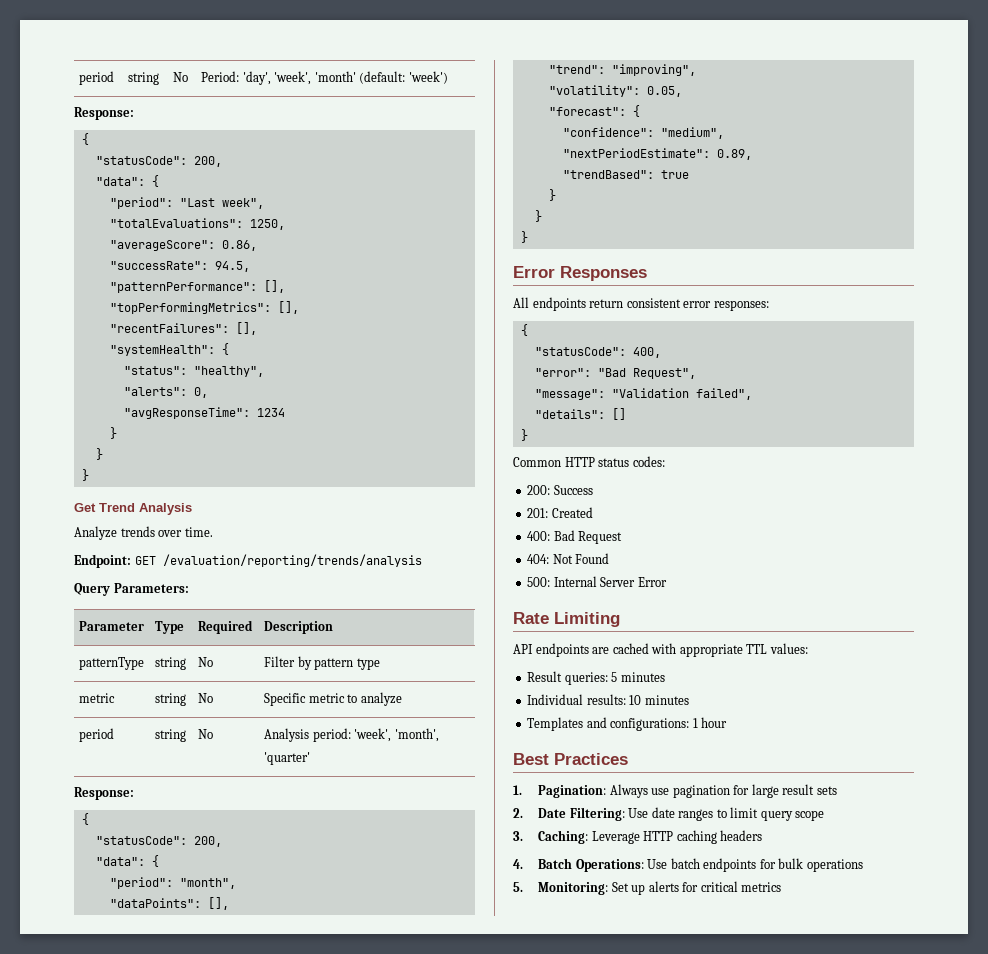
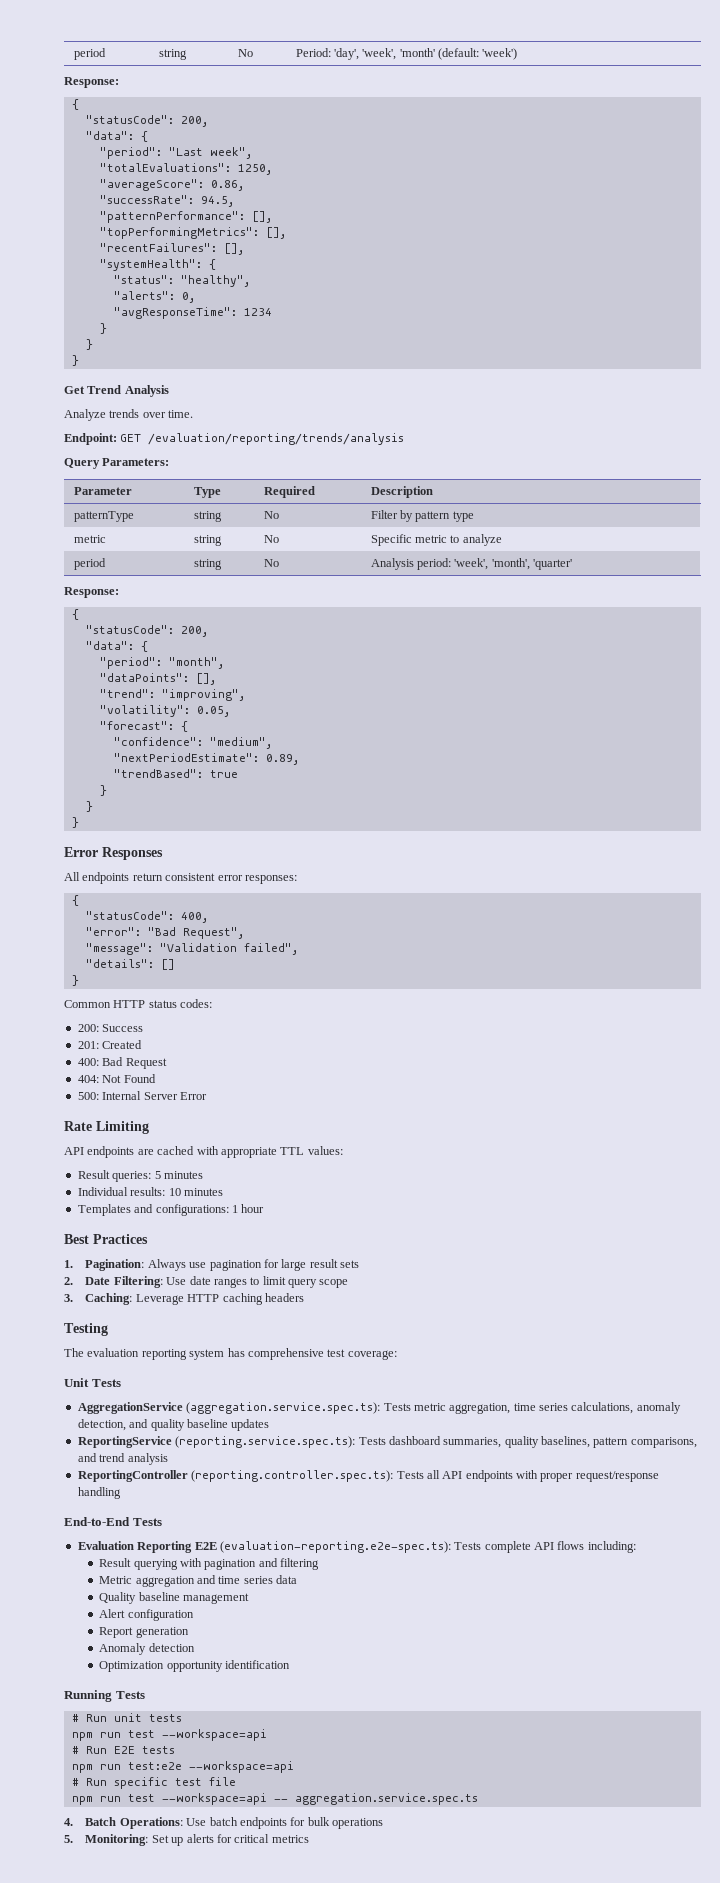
+ Testing
+ The evaluation reporting system has comprehensive test coverage:
+ Unit Tests
+ AggregationService (aggregation.service.spec.ts): Tests metric aggregation, time series calculations, anomaly detection, and quality baseline updates
+ ReportingService (reporting.service.spec.ts): Tests dashboard summaries, quality baselines, pattern comparisons, and trend analysis
+ ReportingController (reporting.controller.spec.ts): Tests all API endpoints with proper request/response handling
+ End-to-End Tests
+ Evaluation Reporting E2E (evaluation-reporting.e2e-spec.ts): Tests complete API flows including:
+ Result querying with pagination and filtering
+ Metric aggregation and time series data
+ Quality baseline management
+ Alert configuration
+ Report generation
+ Anomaly detection
+ Optimization opportunity identification
+ Running Tests
+ # Run unit tests
+ npm run test --workspace=api
+ # Run E2E tests
+ npm run test:e2e --workspace=api
+ # Run specific test file
+ npm run test --workspace=api -- aggregation.service.spec.ts

